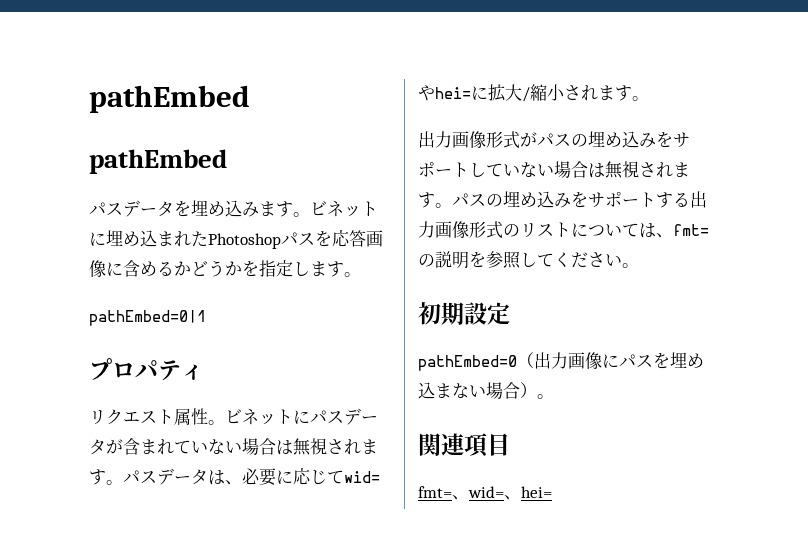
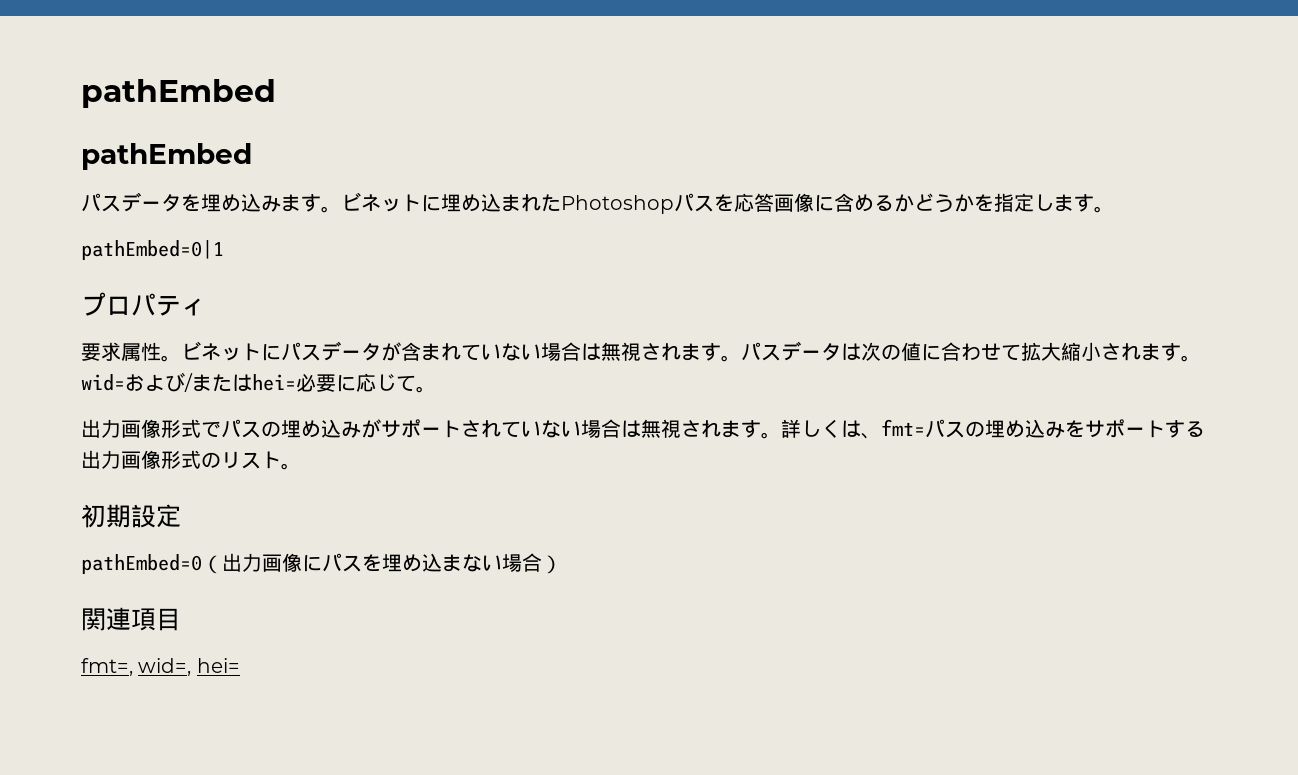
- リクエスト属性。
+ 要求属性。
- パスデータは、必要に応じてwid=やhei=に拡大/縮小されます。
+ パスデータは次の値に合わせて拡大縮小されます。wid=および/またはhei=必要に応じて。
- 出力画像形式がパスの埋め込みをサポートしていない場合は無視されます。パスの埋め込みをサポートする出力画像形式のリストについては、fmt=の説明を参照してください。
+ 出力画像形式でパスの埋め込みがサポートされていない場合は無視されます。詳しくは、fmt=パスの埋め込みをサポートする出力画像形式のリスト。
- pathEmbed=0（出力画像にパスを埋め込まない場合）。
+ pathEmbed=0（出力画像にパスを埋め込まない場合）
- fmt=、wid=、hei=
+ fmt=, wid=, hei=

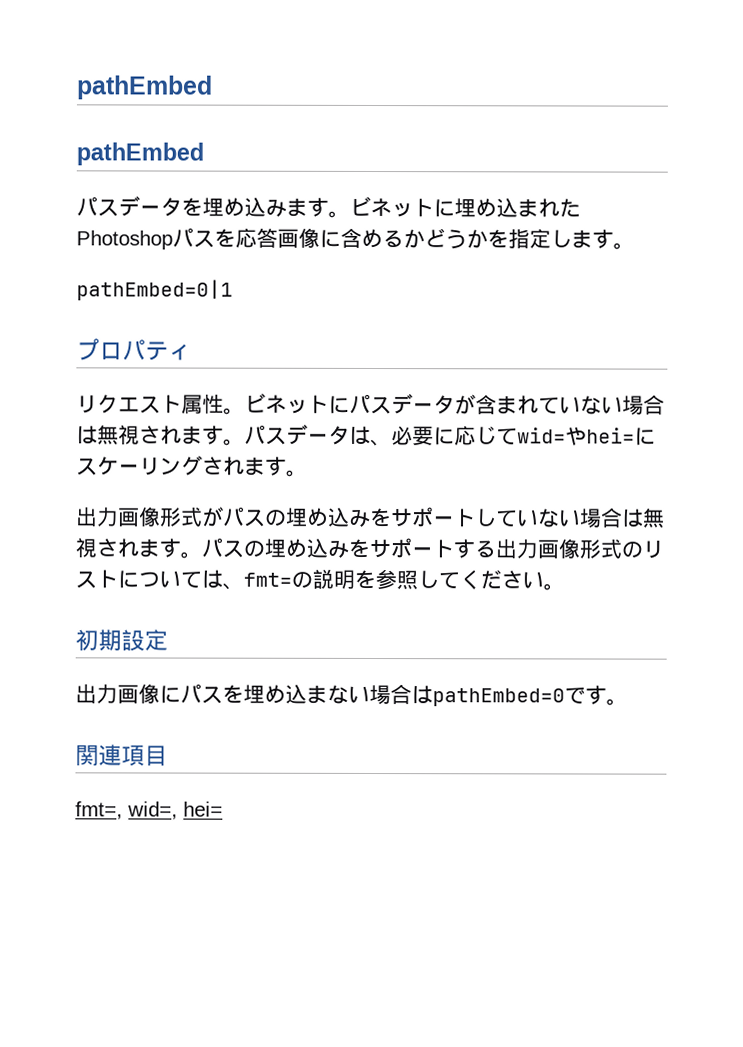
- 要求属性。
+ リクエスト属性。
- パスデータは次の値に合わせて拡大縮小されます。wid=および/またはhei=必要に応じて。
+ パスデータは、必要に応じてwid=やhei=にスケーリングされます。
- 出力画像形式でパスの埋め込みがサポートされていない場合は無視されます。詳しくは、fmt=パスの埋め込みをサポートする出力画像形式のリスト。
+ 出力画像形式がパスの埋め込みをサポートしていない場合は無視されます。パスの埋め込みをサポートする出力画像形式のリストについては、fmt=の説明を参照してください。
- pathEmbed=0（出力画像にパスを埋め込まない場合）
+ 出力画像にパスを埋め込まない場合はpathEmbed=0です。

